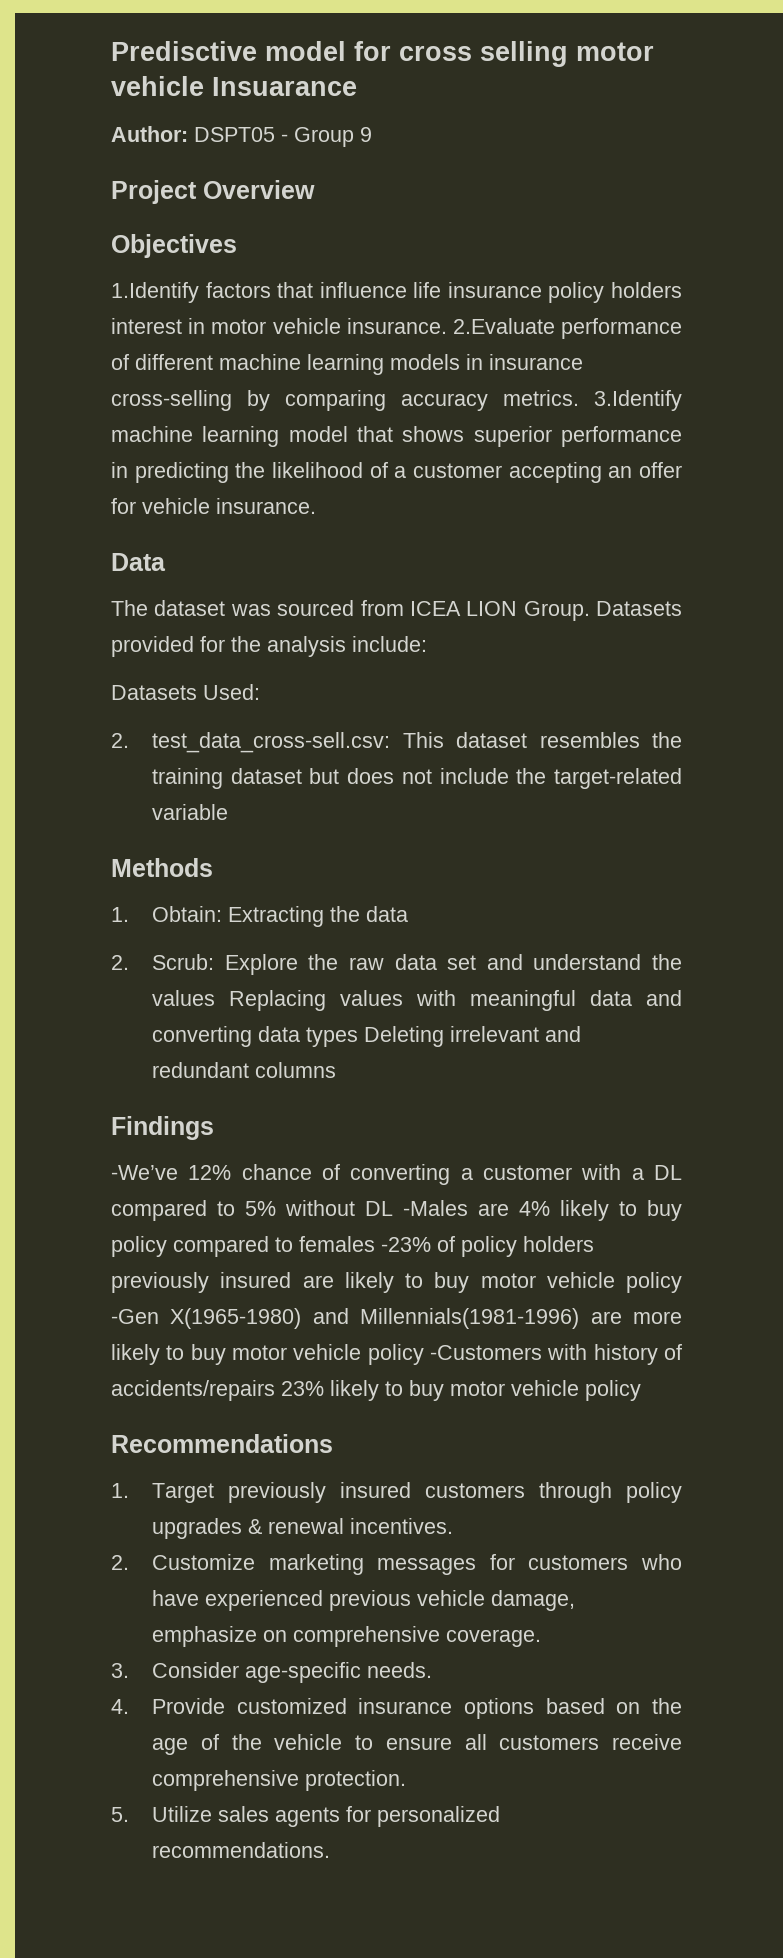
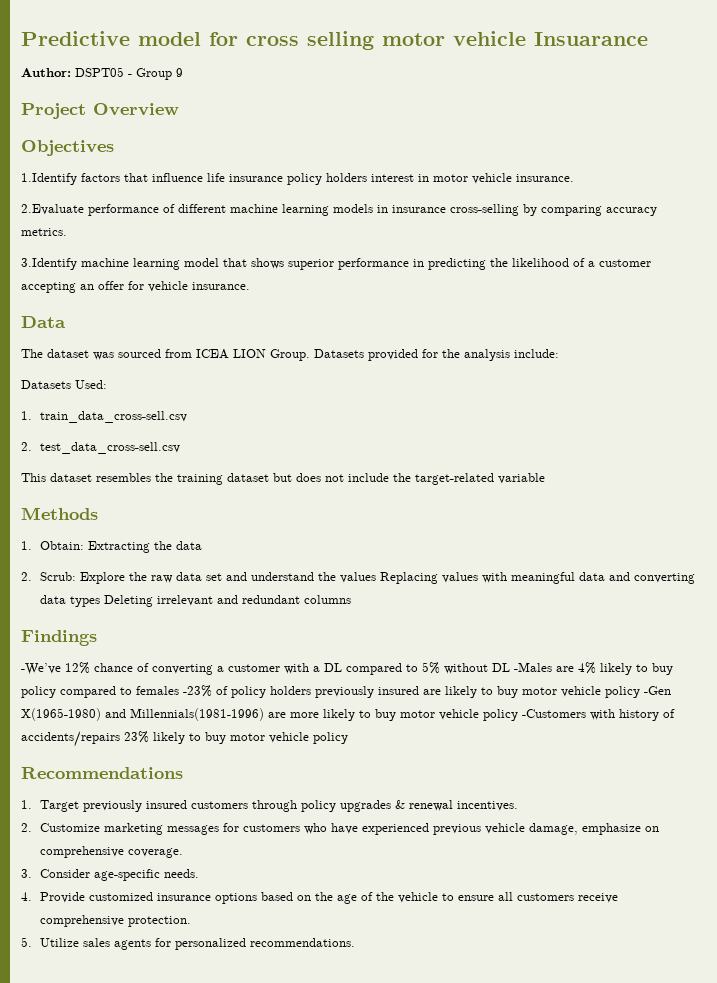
- Predisctive model for cross selling motor vehicle Insuarance
+ Predictive model for cross selling motor vehicle Insuarance
- 1.Identify factors that influence life insurance policy holders interest in motor vehicle insurance. 2.Evaluate performance of different machine learning models in insurance cross-selling by comparing accuracy metrics. 3.Identify machine learning model that shows superior performance in predicting the likelihood of a customer accepting an offer for vehicle insurance.
+ 1.Identify factors that influence life insurance policy holders interest in motor vehicle insurance.
+ 2.Evaluate performance of different machine learning models in insurance cross-selling by comparing accuracy metrics.
+ 3.Identify machine learning model that shows superior performance in predicting the likelihood of a customer accepting an offer for vehicle insurance.
- 2. test_data_cross-sell.csv: This dataset resembles the training dataset but does not include the target-related variable
+ 1. train_data_cross-sell.csv
+ 2. test_data_cross-sell.csv
+ This dataset resembles the training dataset but does not include the target-related variable

